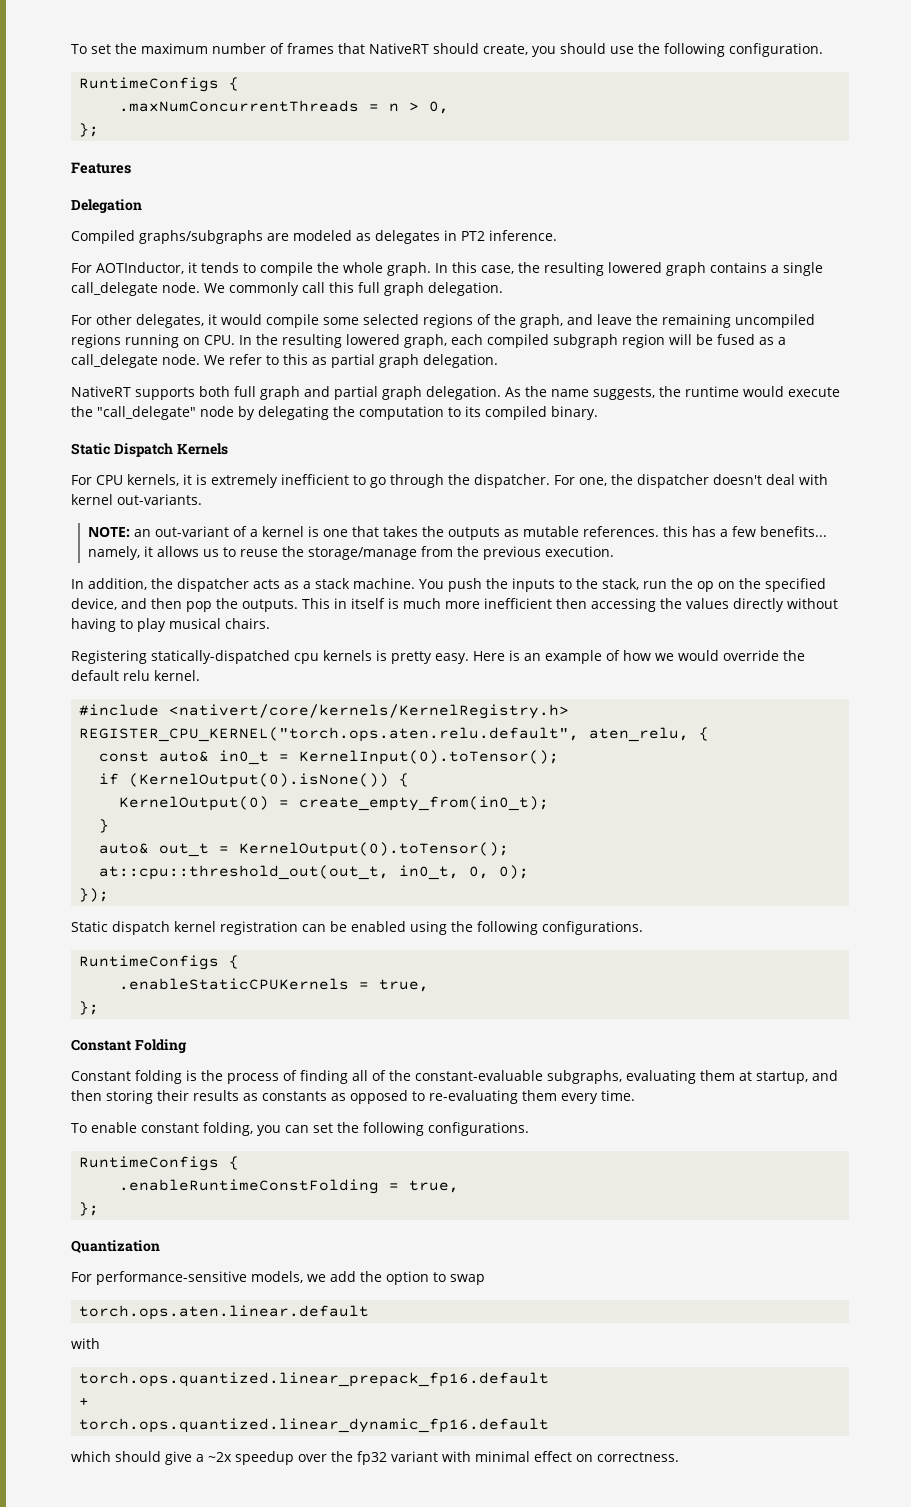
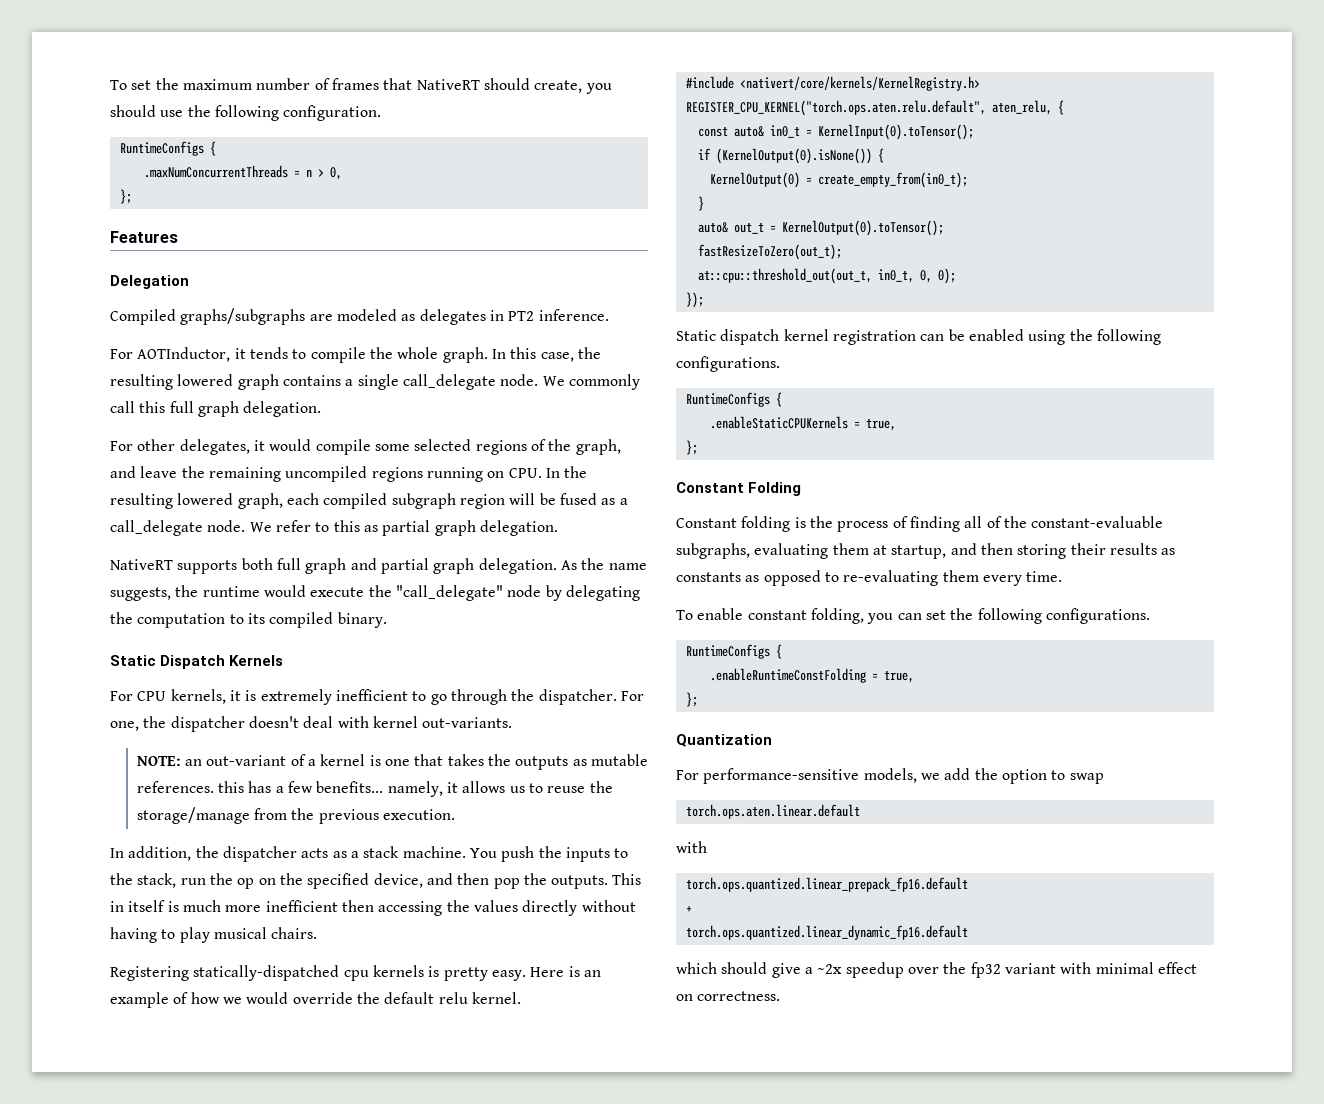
+ fastResizeToZero(out_t);

